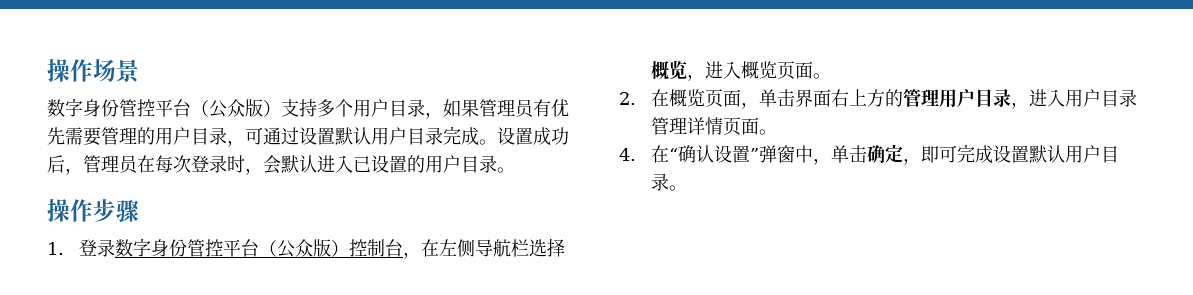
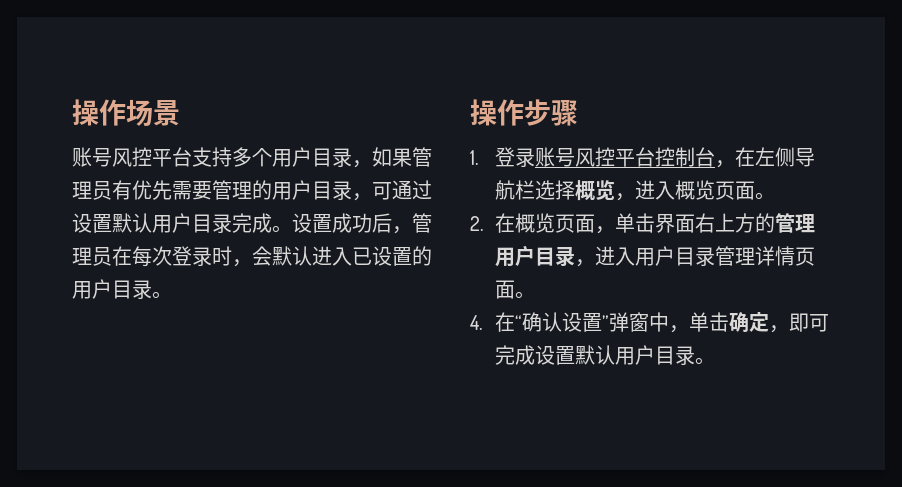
- 数字身份管控平台（公众版）支持多个用户目录，如果管理员有优先需要管理的用户目录，可通过设置默认用户目录完成。
+ 账号风控平台支持多个用户目录，如果管理员有优先需要管理的用户目录，可通过设置默认用户目录完成。
- 1.登录数字身份管控平台（公众版）控制台，在左侧导航栏选择概览，进入概览页面。
+ 1.登录账号风控平台控制台，在左侧导航栏选择概览，进入概览页面。

